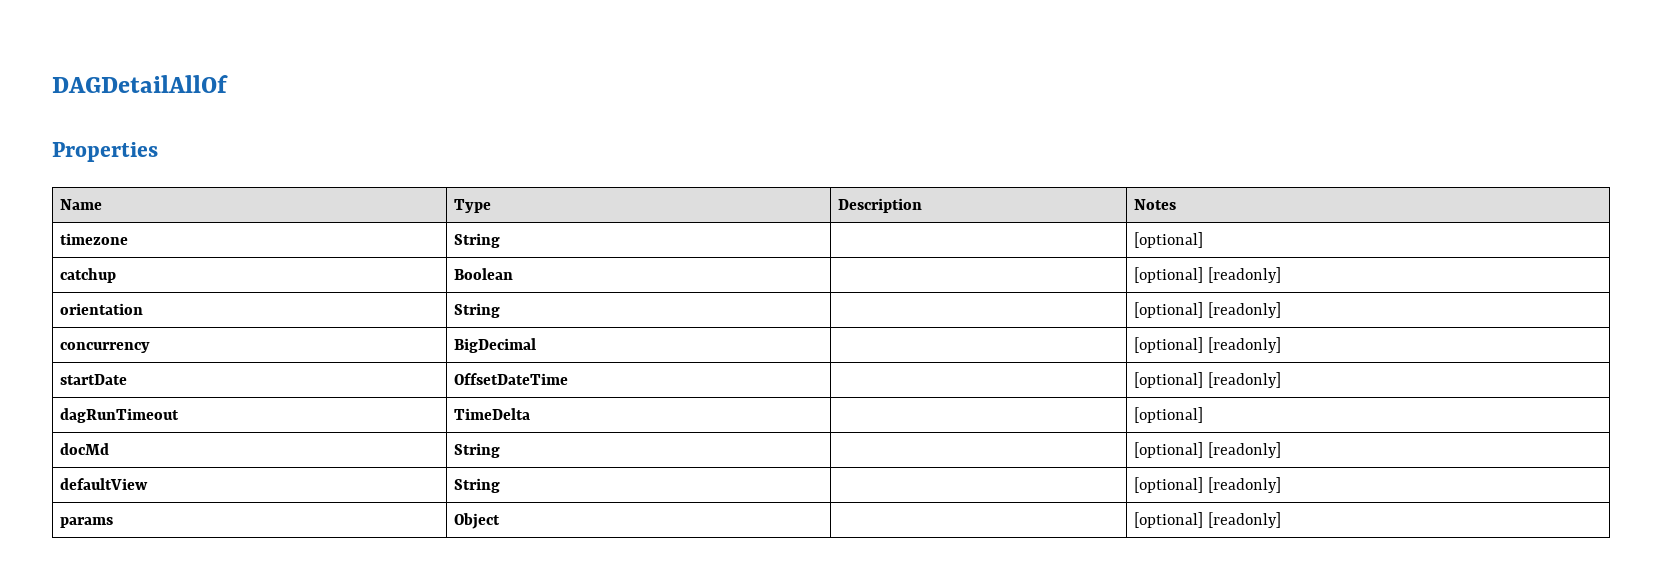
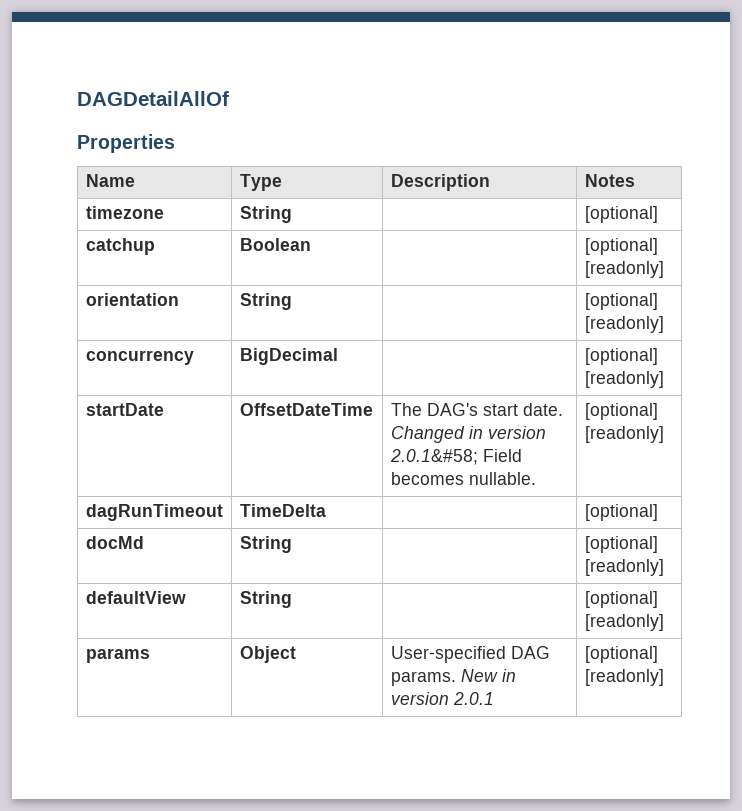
- startDate | OffsetDateTime | | [optional] [readonly]
+ startDate | OffsetDateTime | The DAG's start date. Changed in version 2.0.1&#58; Field becomes nullable. | [optional] [readonly]
- params | Object | | [optional] [readonly]
+ params | Object | User-specified DAG params. New in version 2.0.1 | [optional] [readonly]

